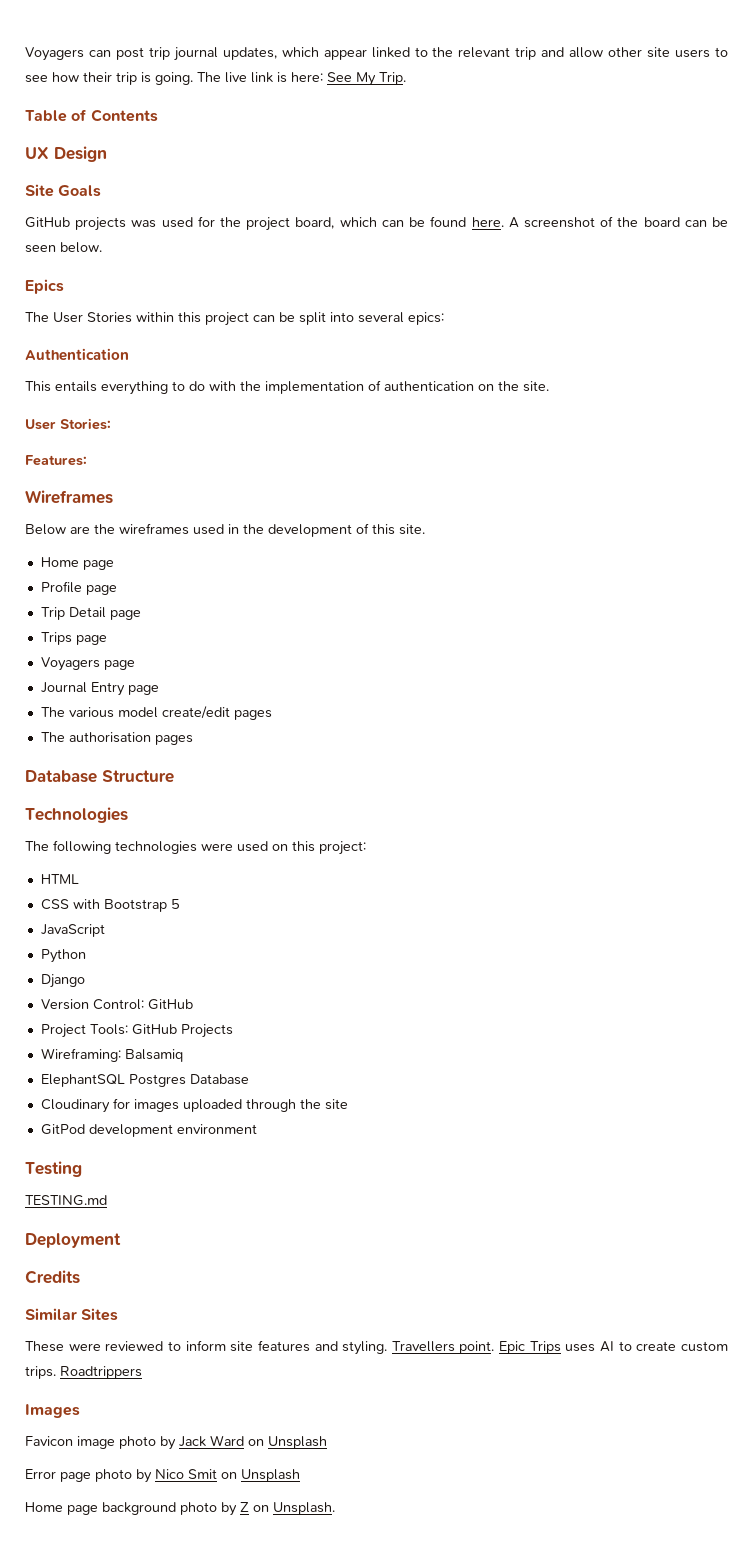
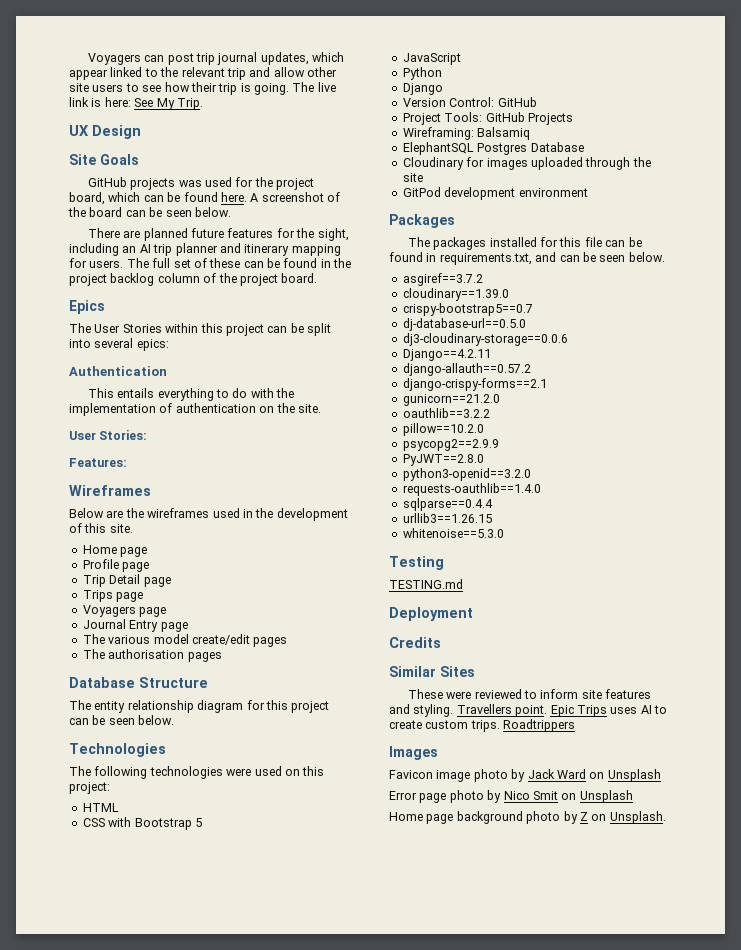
- Table of Contents
+ There are planned future features for the sight, including an AI trip planner and itinerary mapping for users. The full set of these can be found in the project backlog column of the project board.
+ The entity relationship diagram for this project can be seen below.
+ Packages
+ The packages installed for this file can be found in requirements.txt, and can be seen below.
+ asgiref==3.7.2
+ cloudinary==1.39.0
+ crispy-bootstrap5==0.7
+ dj-database-url==0.5.0
+ dj3-cloudinary-storage==0.0.6
+ Django==4.2.11
+ django-allauth==0.57.2
+ django-crispy-forms==2.1
+ gunicorn==21.2.0
+ oauthlib==3.2.2
+ pillow==10.2.0
+ psycopg2==2.9.9
+ PyJWT==2.8.0
+ python3-openid==3.2.0
+ requests-oauthlib==1.4.0
+ sqlparse==0.4.4
+ urllib3==1.26.15
+ whitenoise==5.3.0

